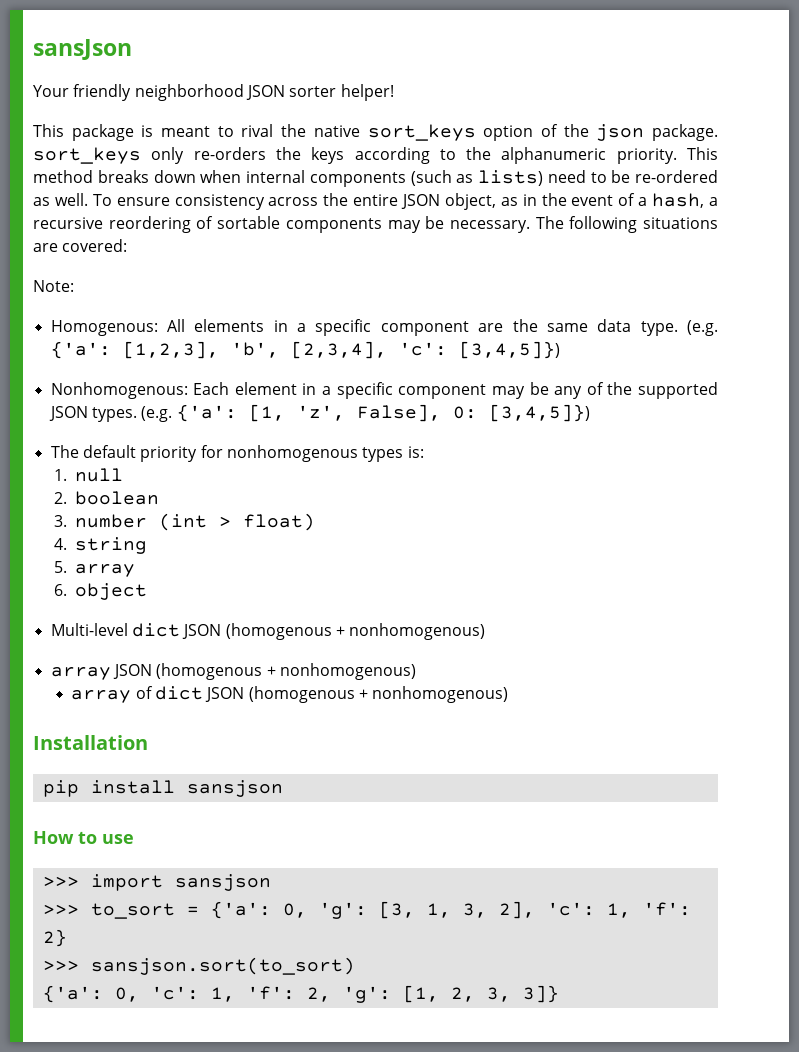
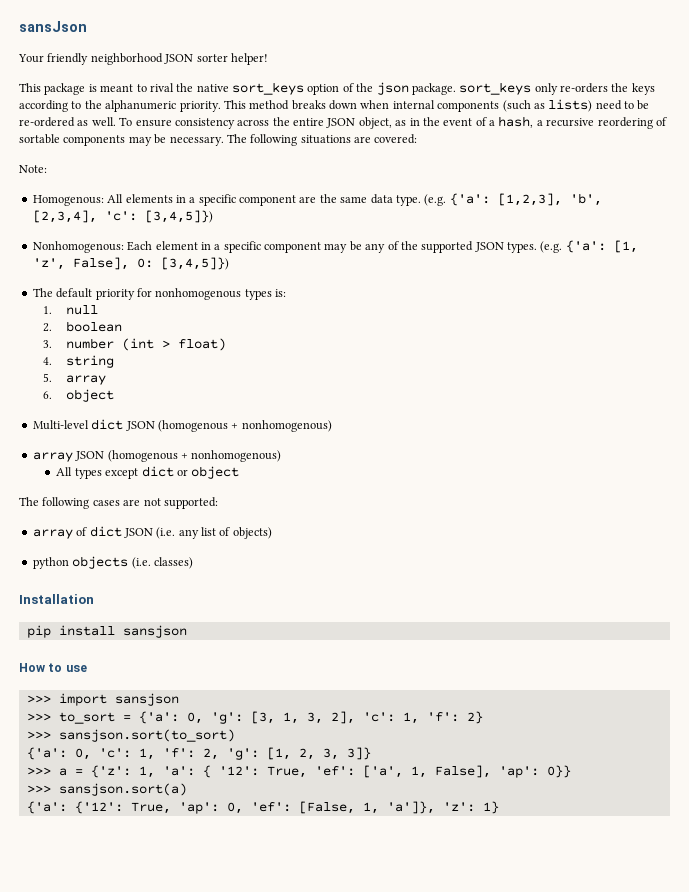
- array of dict JSON (homogenous + nonhomogenous)
+ All types except dict or object
+ The following cases are not supported:
+ array of dict JSON (i.e. any list of objects)
+ python objects (i.e. classes)
+ >>> a = {'z': 1, 'a': { '12': True, 'ef': ['a', 1, False], 'ap': 0}}
+ >>> sansjson.sort(a)
+ {'a': {'12': True, 'ap': 0, 'ef': [False, 1, 'a']}, 'z': 1}

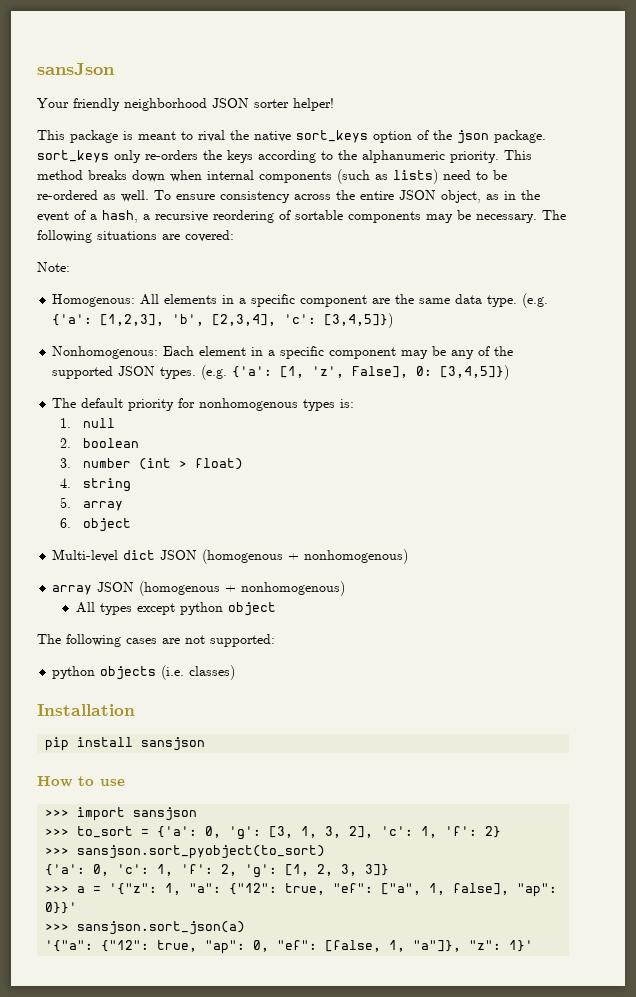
- All types except dict or object
+ All types except python object
- array of dict JSON (i.e. any list of objects)
- >>> sansjson.sort(to_sort)
+ >>> sansjson.sort_pyobject(to_sort)
- >>> a = {'z': 1, 'a': { '12': True, 'ef': ['a', 1, False], 'ap': 0}}
- >>> sansjson.sort(a)
- {'a': {'12': True, 'ap': 0, 'ef': [False, 1, 'a']}, 'z': 1}
+ >>> a = '{"z": 1, "a": {"12": true, "ef": ["a", 1, false], "ap": 0}}'
+ >>> sansjson.sort_json(a)
+ '{"a": {"12": true, "ap": 0, "ef": [false, 1, "a"]}, "z": 1}'

